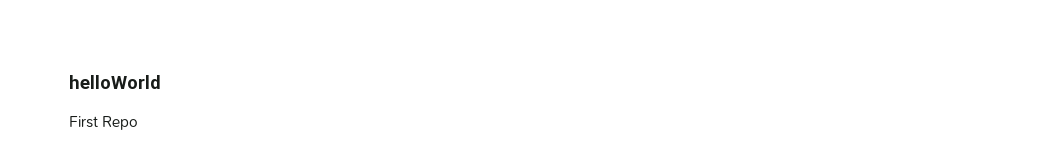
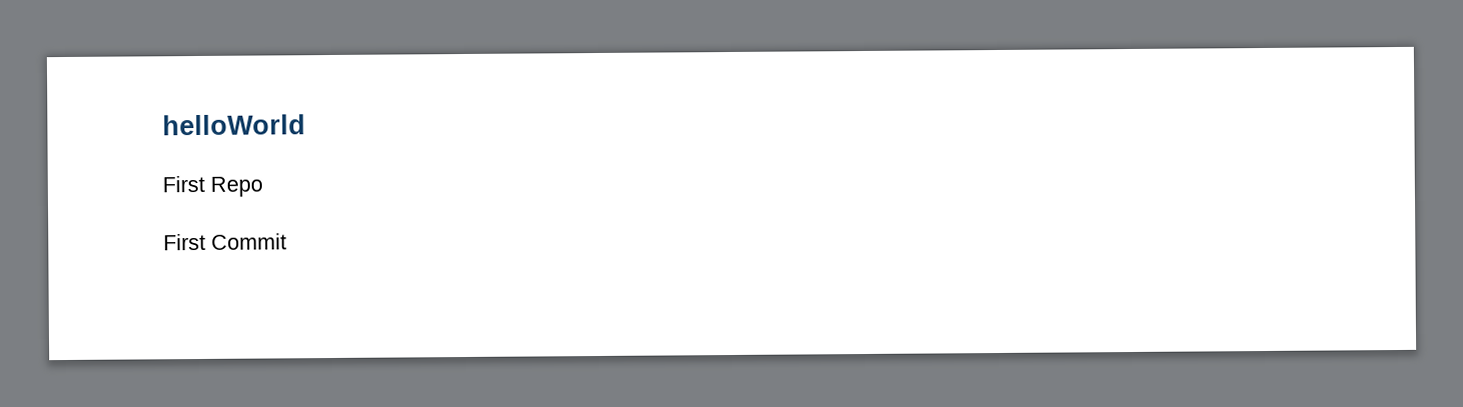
+ First Commit

